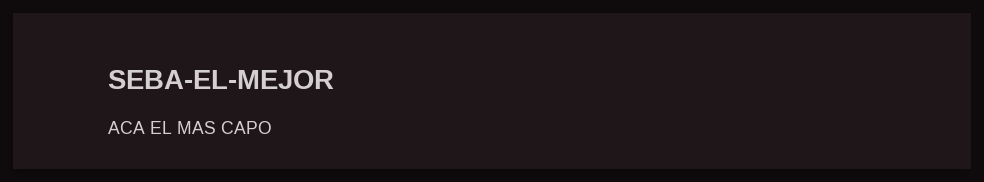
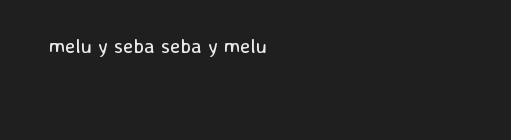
- SEBA-EL-MEJOR
- ACA EL MAS CAPO
+ melu y seba seba y melu

